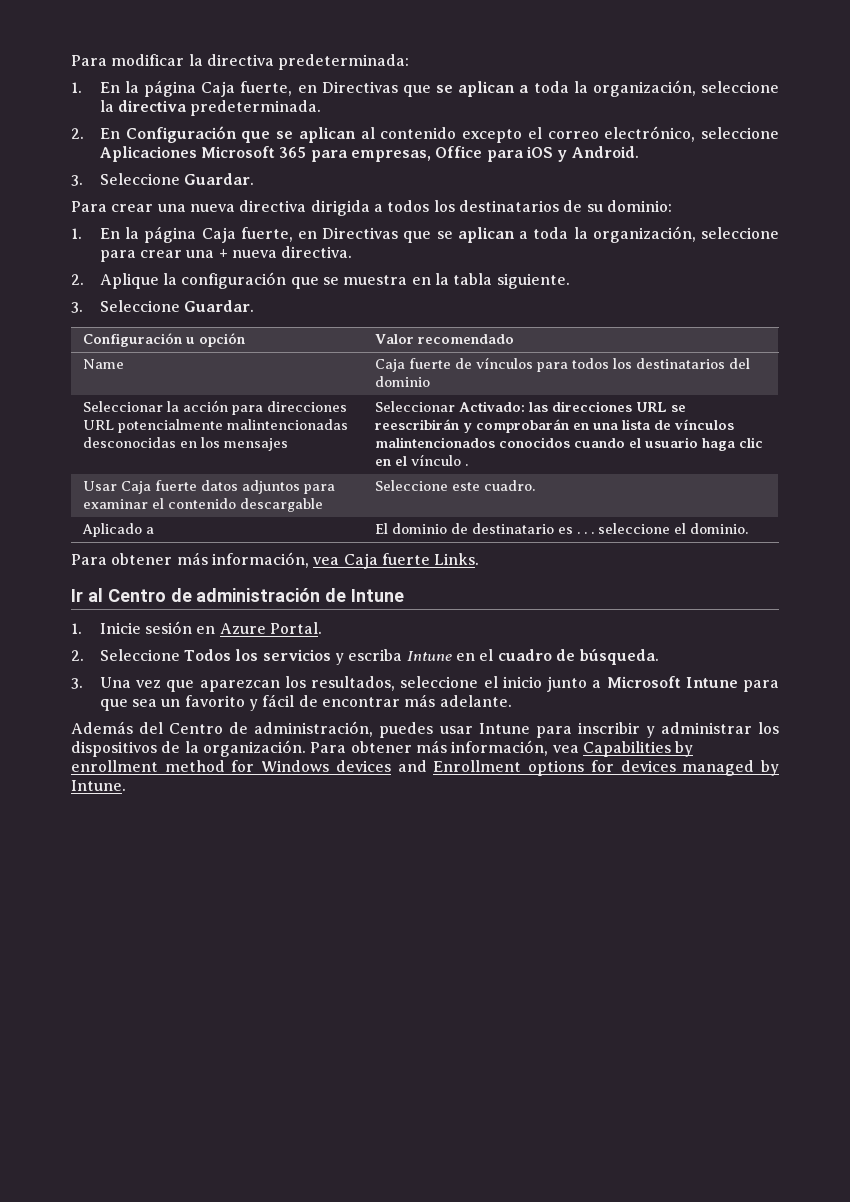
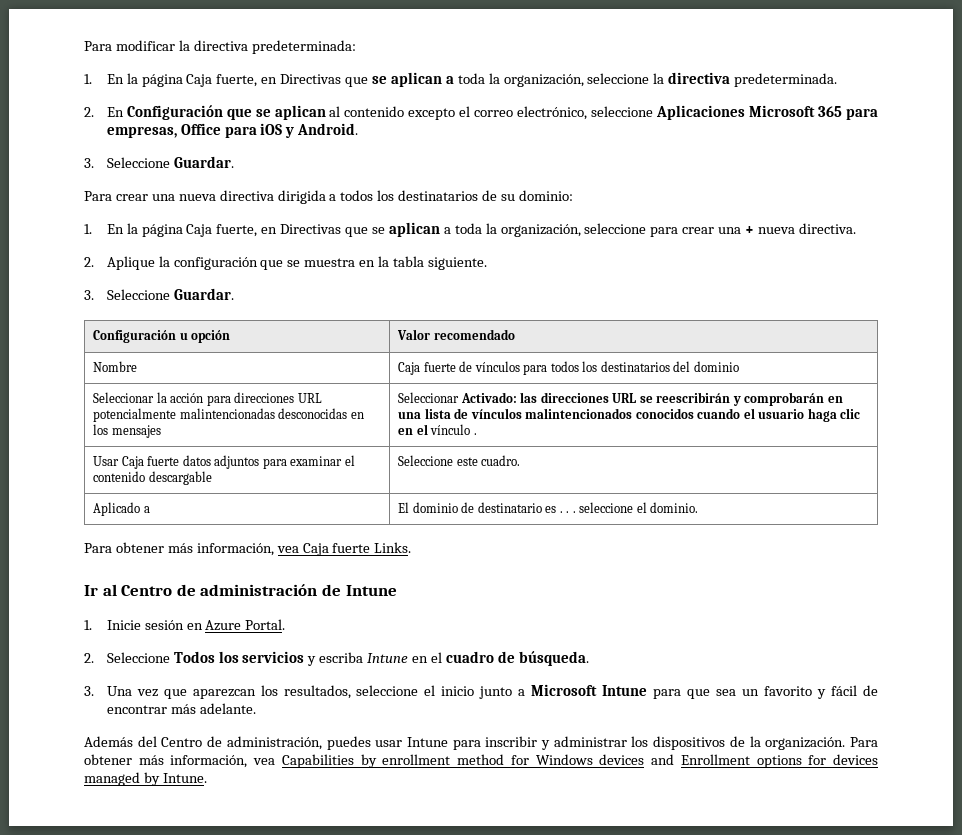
- Name | Caja fuerte de vínculos para todos los destinatarios del dominio
+ Nombre | Caja fuerte de vínculos para todos los destinatarios del dominio

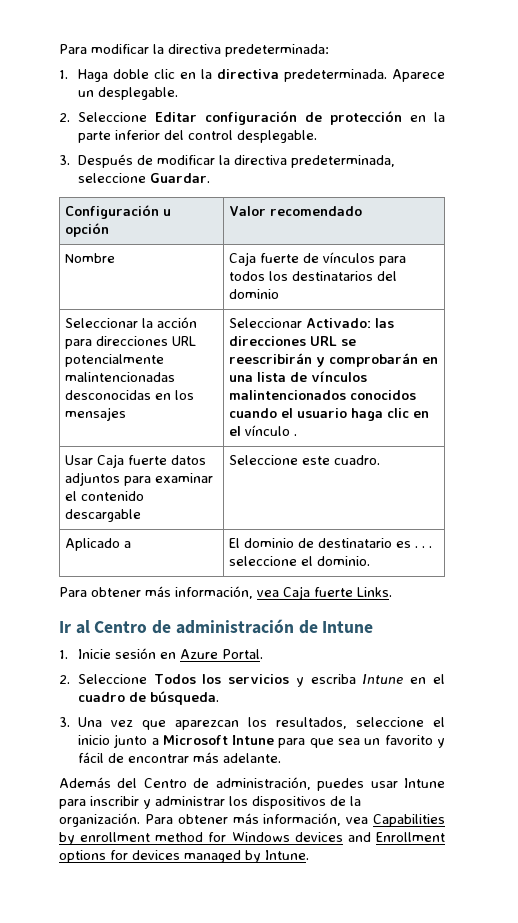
- 1. En la página Caja fuerte, en Directivas que se aplican a toda la organización, seleccione la directiva predeterminada.
- 2. En Configuración que se aplican al contenido excepto el correo electrónico, seleccione Aplicaciones Microsoft 365 para empresas, Office para iOS y Android.
- 3. Seleccione Guardar.
- Para crear una nueva directiva dirigida a todos los destinatarios de su dominio:
- 1. En la página Caja fuerte, en Directivas que se aplican a toda la organización, seleccione para crear una + nueva directiva.
- 2. Aplique la configuración que se muestra en la tabla siguiente.
- 3. Seleccione Guardar.
+ 1. Haga doble clic en la directiva predeterminada. Aparece un desplegable.
+ 2. Seleccione Editar configuración de protección en la parte inferior del control desplegable.
+ 3. Después de modificar la directiva predeterminada, seleccione Guardar.

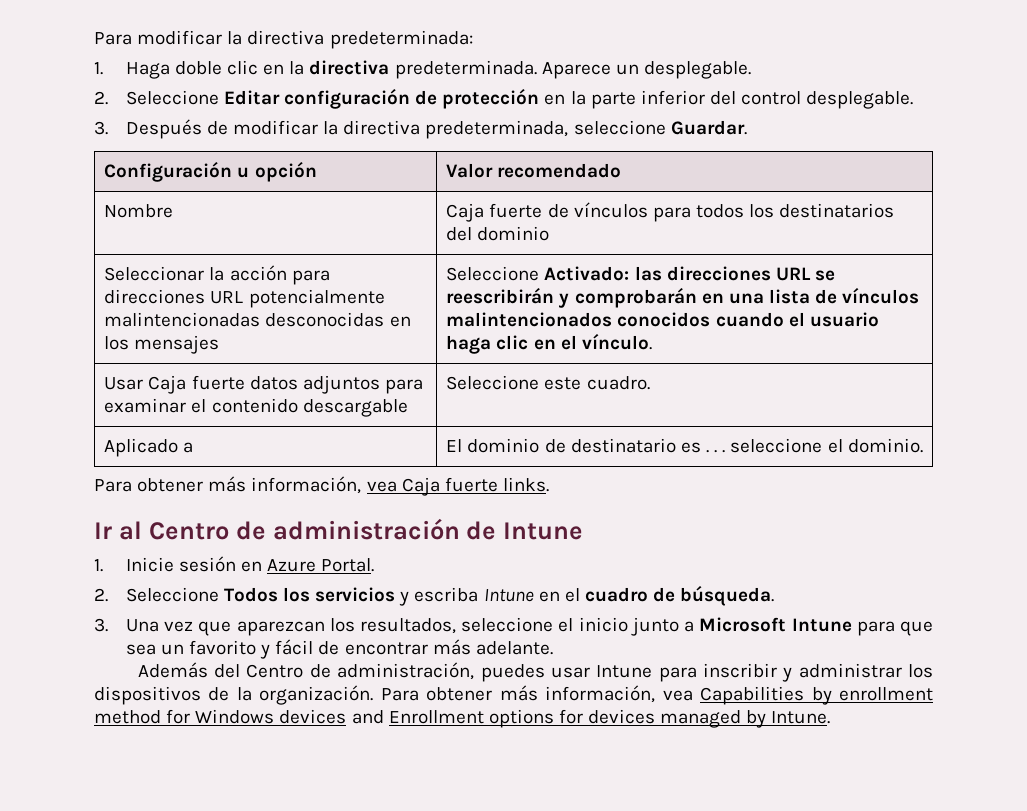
- Seleccionar la acción para direcciones URL potencialmente malintencionadas desconocidas en los mensajes | Seleccionar Activado: las direcciones URL se reescribirán y comprobarán en una lista de vínculos malintencionados conocidos cuando el usuario haga clic en el vínculo .
+ Seleccionar la acción para direcciones URL potencialmente malintencionadas desconocidas en los mensajes | Seleccione Activado: las direcciones URL se reescribirán y comprobarán en una lista de vínculos malintencionados conocidos cuando el usuario haga clic en el vínculo.
- Para obtener más información, vea Caja fuerte Links.
+ Para obtener más información, vea Caja fuerte links.

